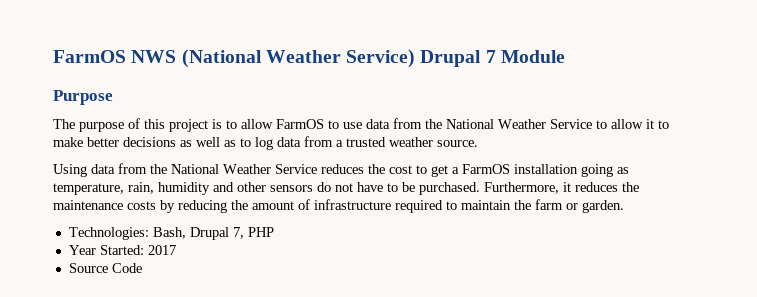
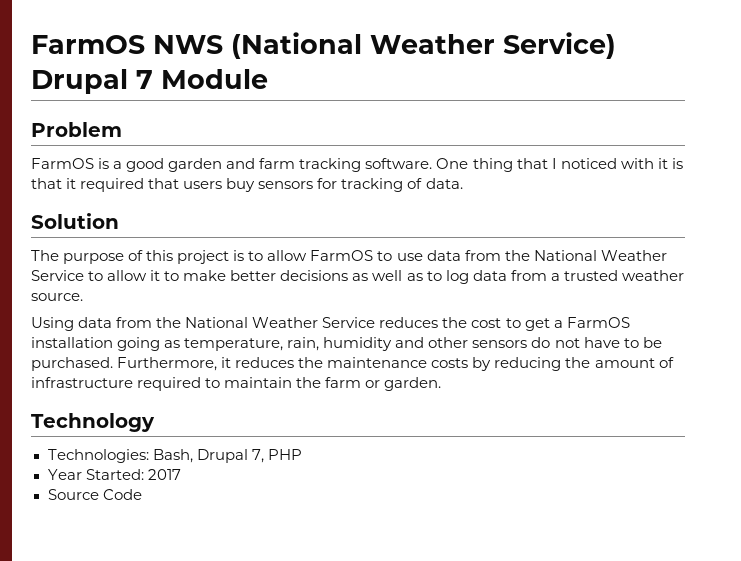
- Purpose
+ Problem
+ FarmOS is a good garden and farm tracking software. One thing that I noticed with it is that it required that users buy sensors for tracking of data.
+ Solution
+ Technology

